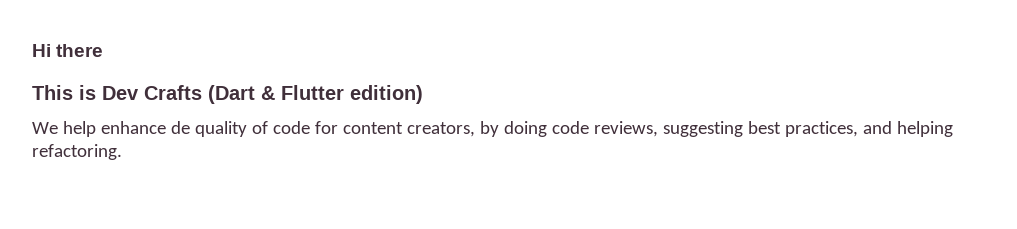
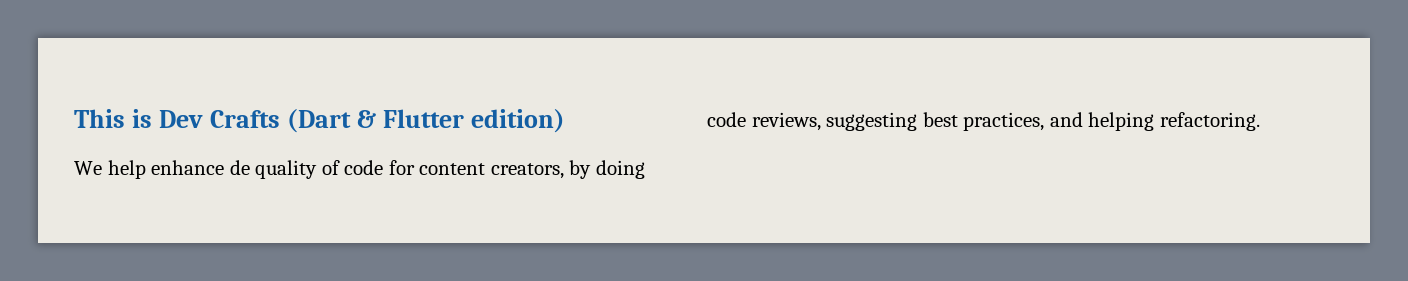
- Hi there

